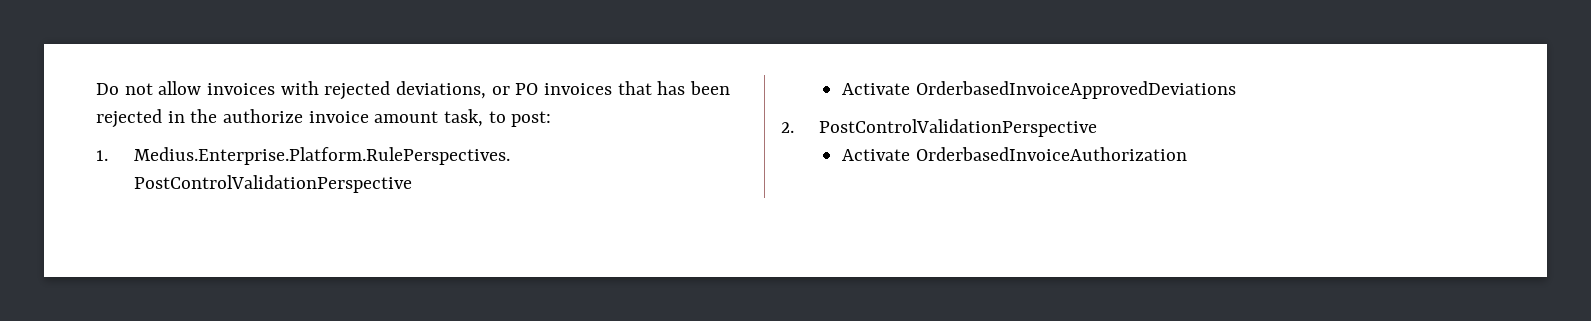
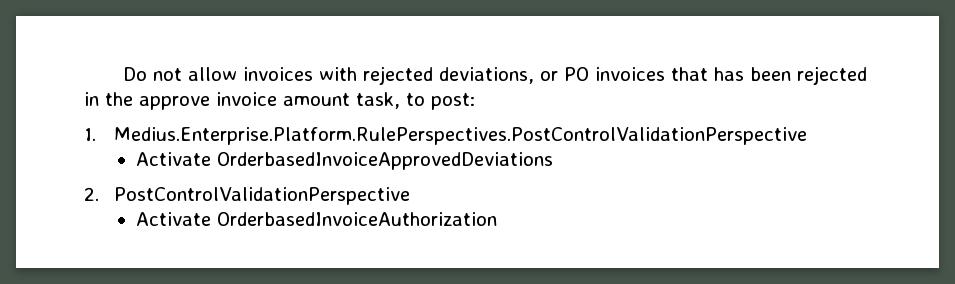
- Do not allow invoices with rejected deviations, or PO invoices that has been rejected in the authorize invoice amount task, to post:
+ Do not allow invoices with rejected deviations, or PO invoices that has been rejected in the approve invoice amount task, to post:

